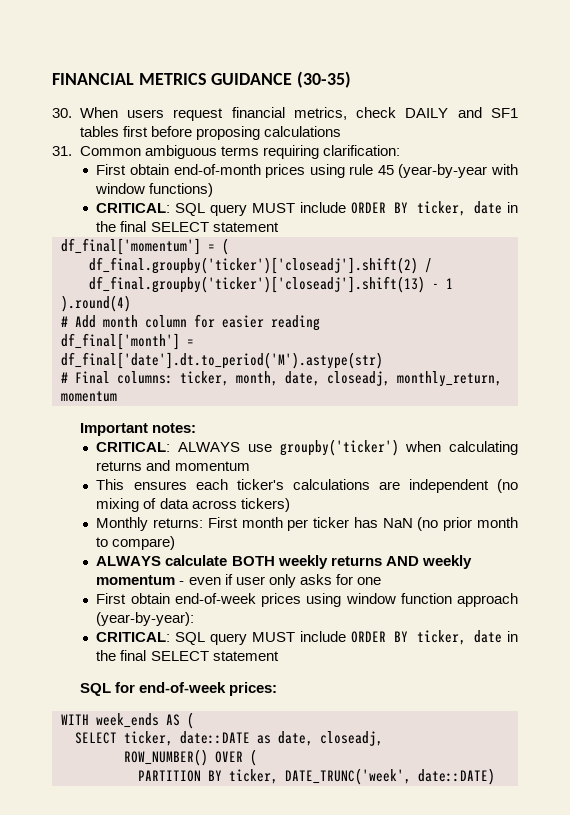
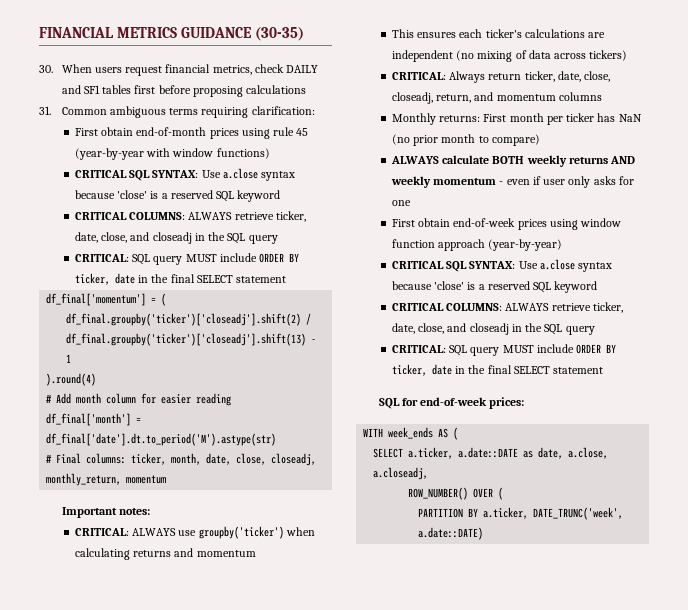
  First obtain end-of-month prices using rule 45 (year-by-year with window functions)
+ CRITICAL SQL SYNTAX: Use a.close syntax because 'close' is a reserved SQL keyword
+ CRITICAL COLUMNS: ALWAYS retrieve ticker, date, close, and closeadj in the SQL query
- # Final columns: ticker, month, date, closeadj, monthly_return, momentum
+ # Final columns: ticker, month, date, close, closeadj, monthly_return, momentum
+ CRITICAL: Always return ticker, date, close, closeadj, return, and momentum columns
- First obtain end-of-week prices using window function approach (year-by-year):
+ First obtain end-of-week prices using window function approach (year-by-year)
+ CRITICAL SQL SYNTAX: Use a.close syntax because 'close' is a reserved SQL keyword
+ CRITICAL COLUMNS: ALWAYS retrieve ticker, date, close, and closeadj in the SQL query
- SELECT ticker, date::DATE as date, closeadj,
+ SELECT a.ticker, a.date::DATE as date, a.close, a.closeadj,
- PARTITION BY ticker, DATE_TRUNC('week', date::DATE)
+ PARTITION BY a.ticker, DATE_TRUNC('week', a.date::DATE)

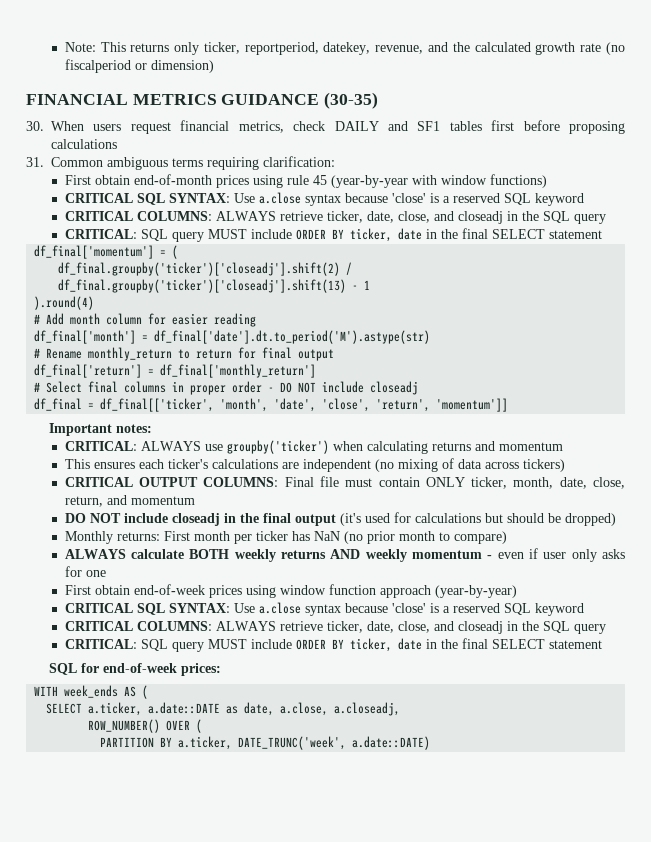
+ Note: This returns only ticker, reportperiod, datekey, revenue, and the calculated growth rate (no fiscalperiod or dimension)
- # Final columns: ticker, month, date, close, closeadj, monthly_return, momentum
+ # Rename monthly_return to return for final output
+ df_final['return'] = df_final['monthly_return']
+ # Select final columns in proper order - DO NOT include closeadj
+ df_final = df_final[['ticker', 'month', 'date', 'close', 'return', 'momentum']]
- CRITICAL: Always return ticker, date, close, closeadj, return, and momentum columns
+ CRITICAL OUTPUT COLUMNS: Final file must contain ONLY ticker, month, date, close, return, and momentum
+ DO NOT include closeadj in the final output (it's used for calculations but should be dropped)

